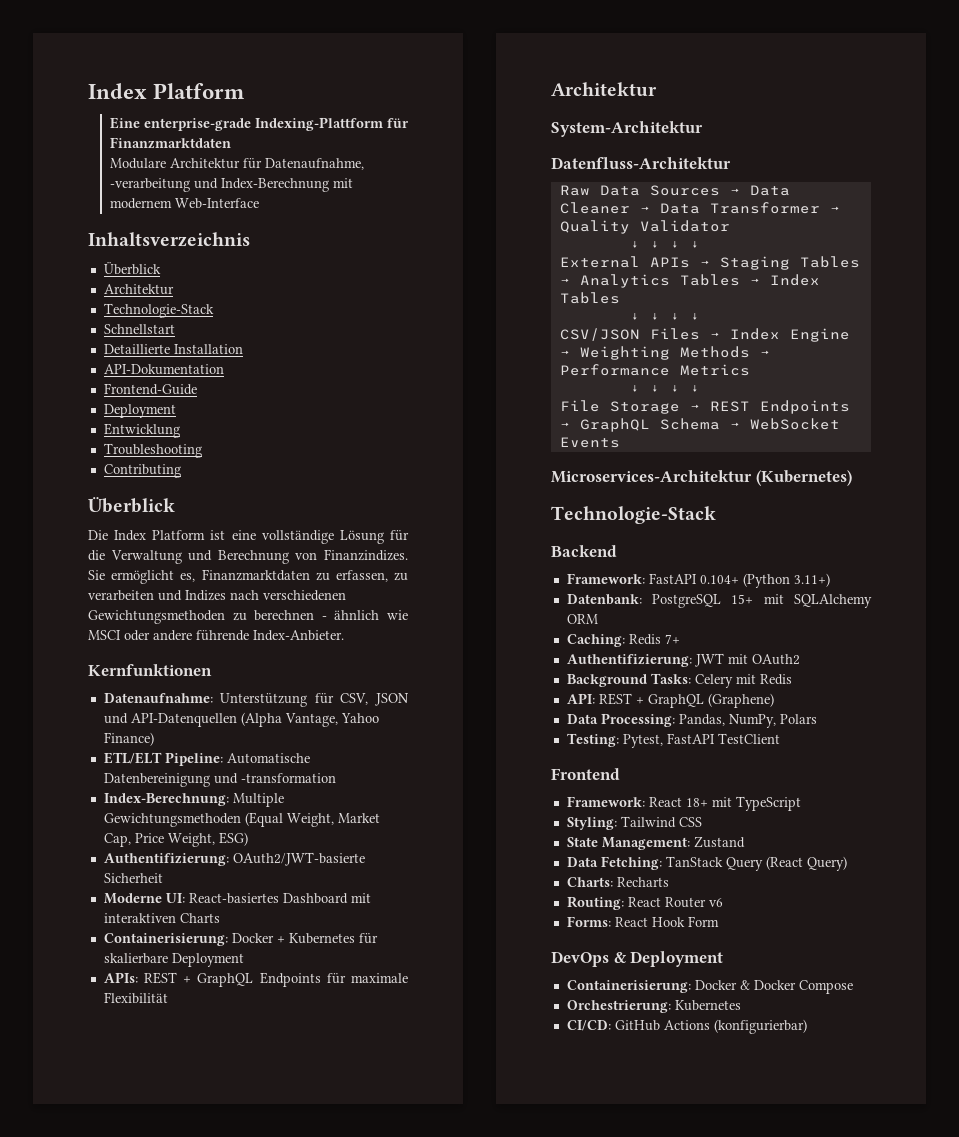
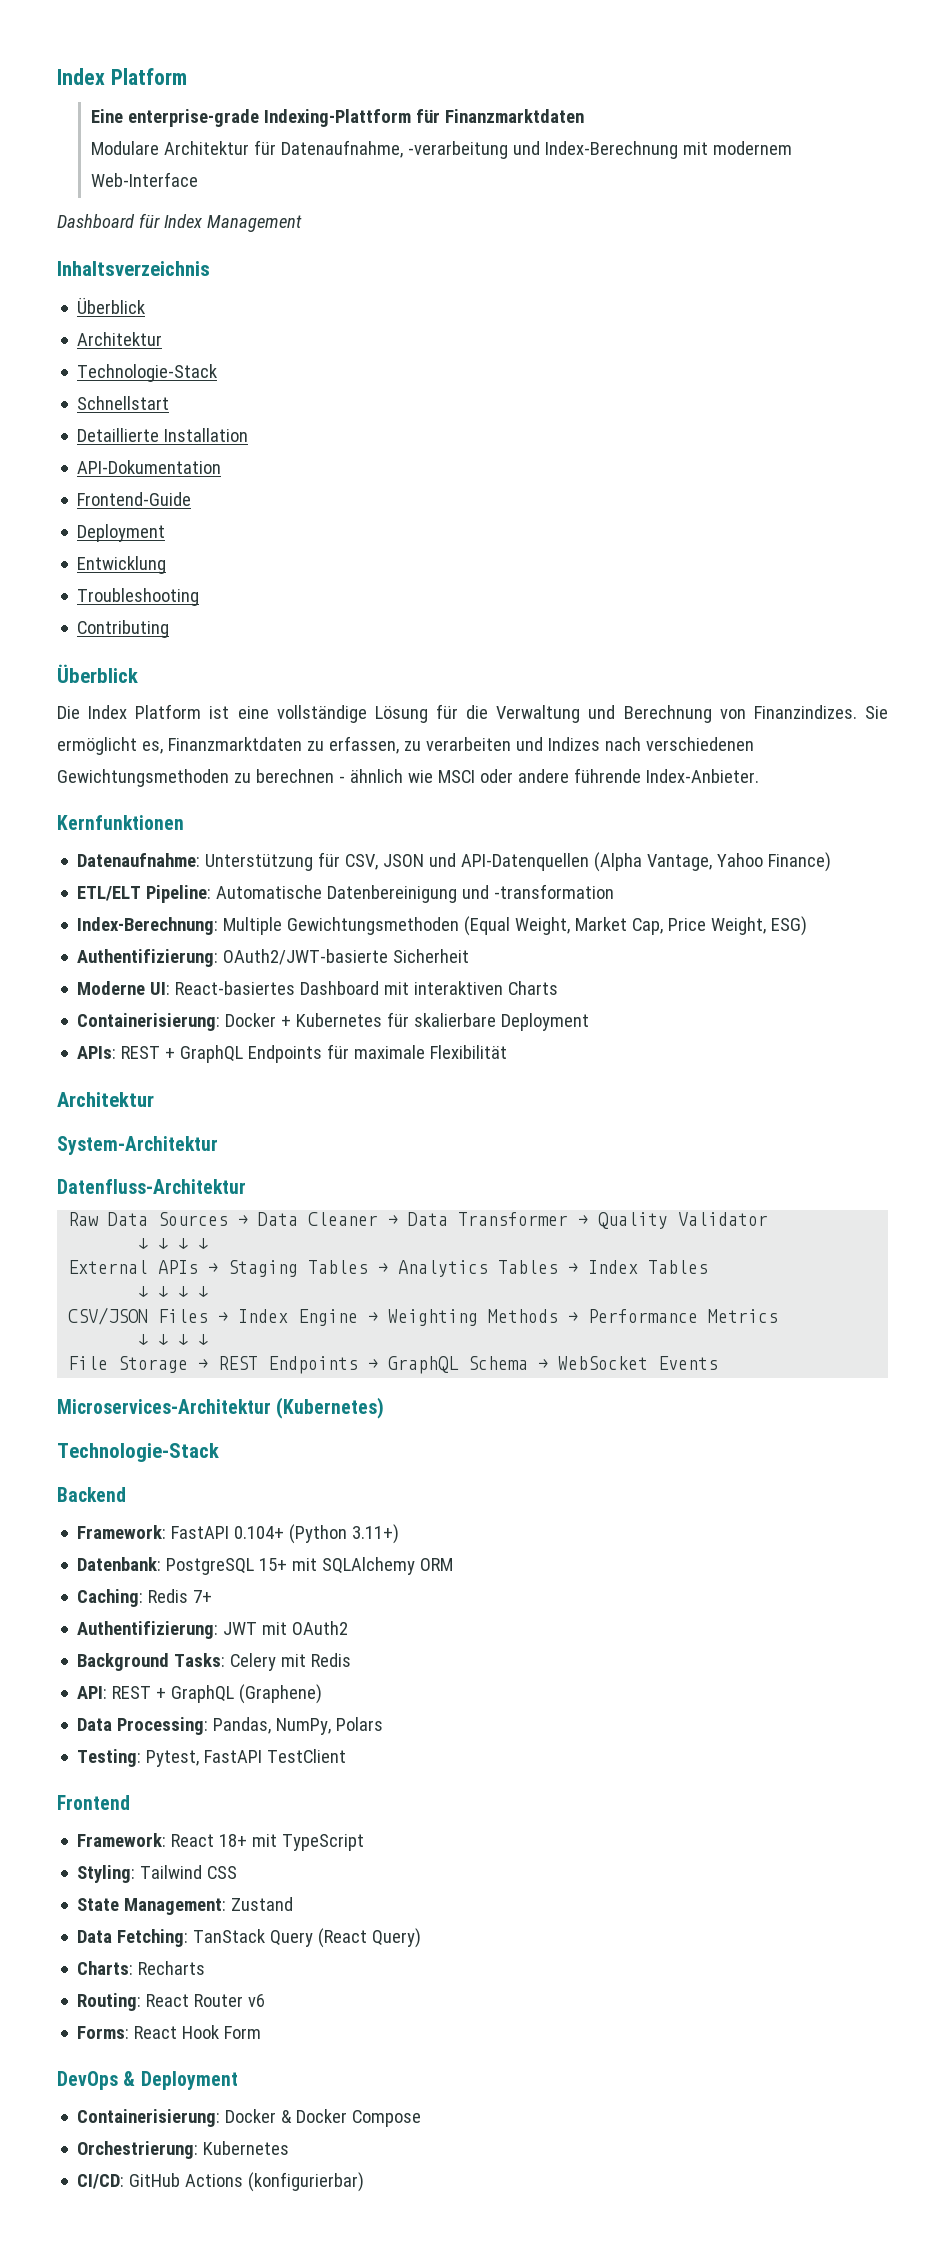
+ Dashboard für Index Management

